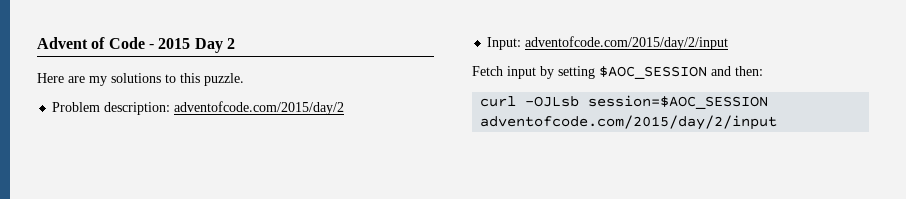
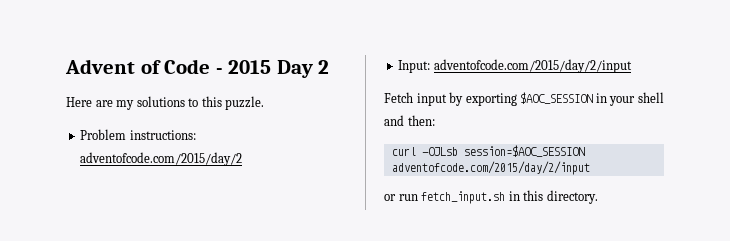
- Problem description: adventofcode.com/2015/day/2
+ Problem instructions: adventofcode.com/2015/day/2
- Fetch input by setting $AOC_SESSION and then:
+ Fetch input by exporting $AOC_SESSION in your shell and then:
+ or run fetch_input.sh in this directory.

